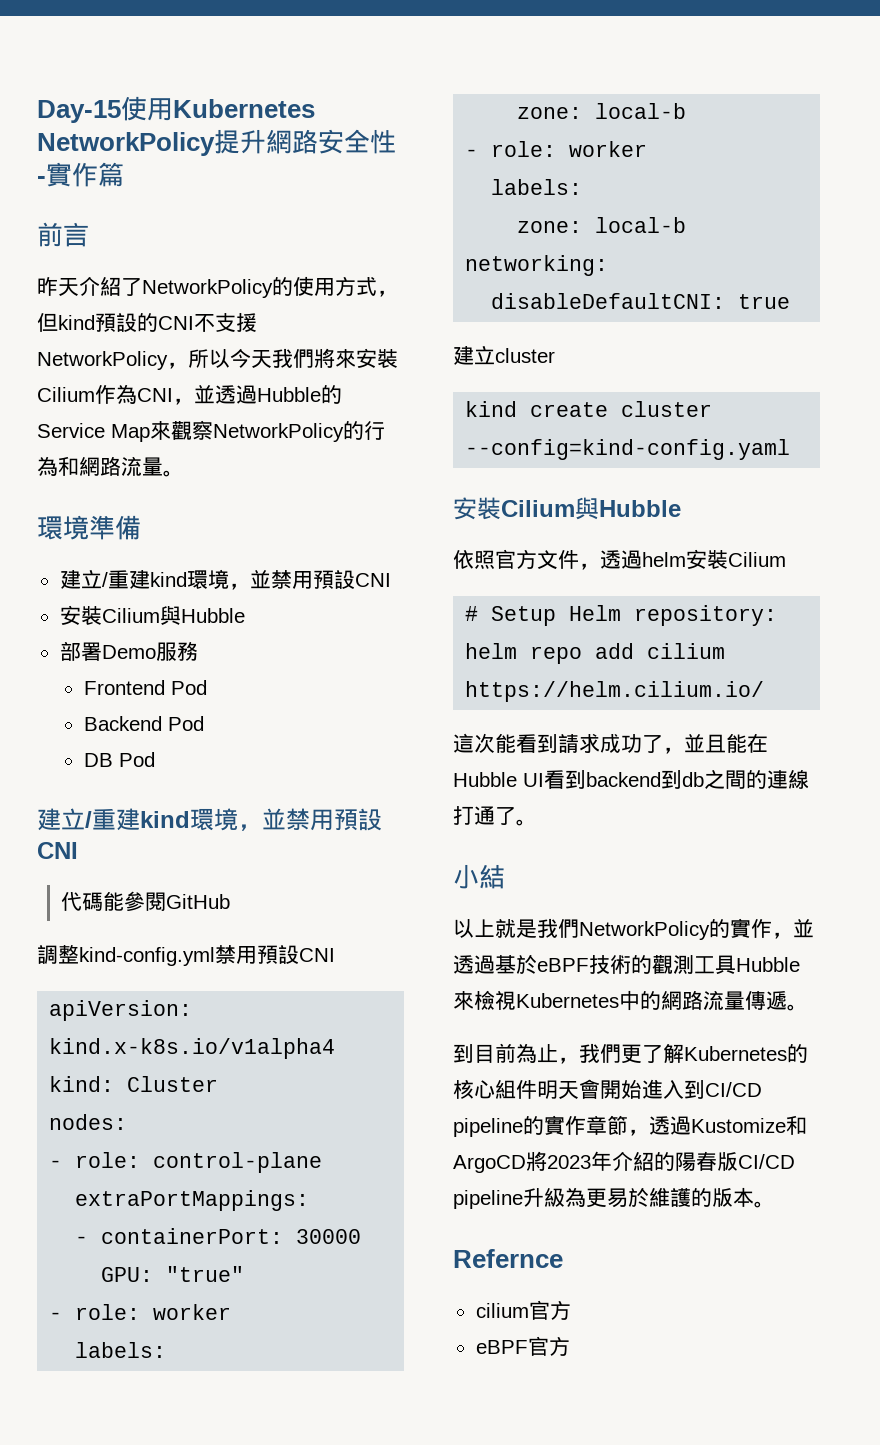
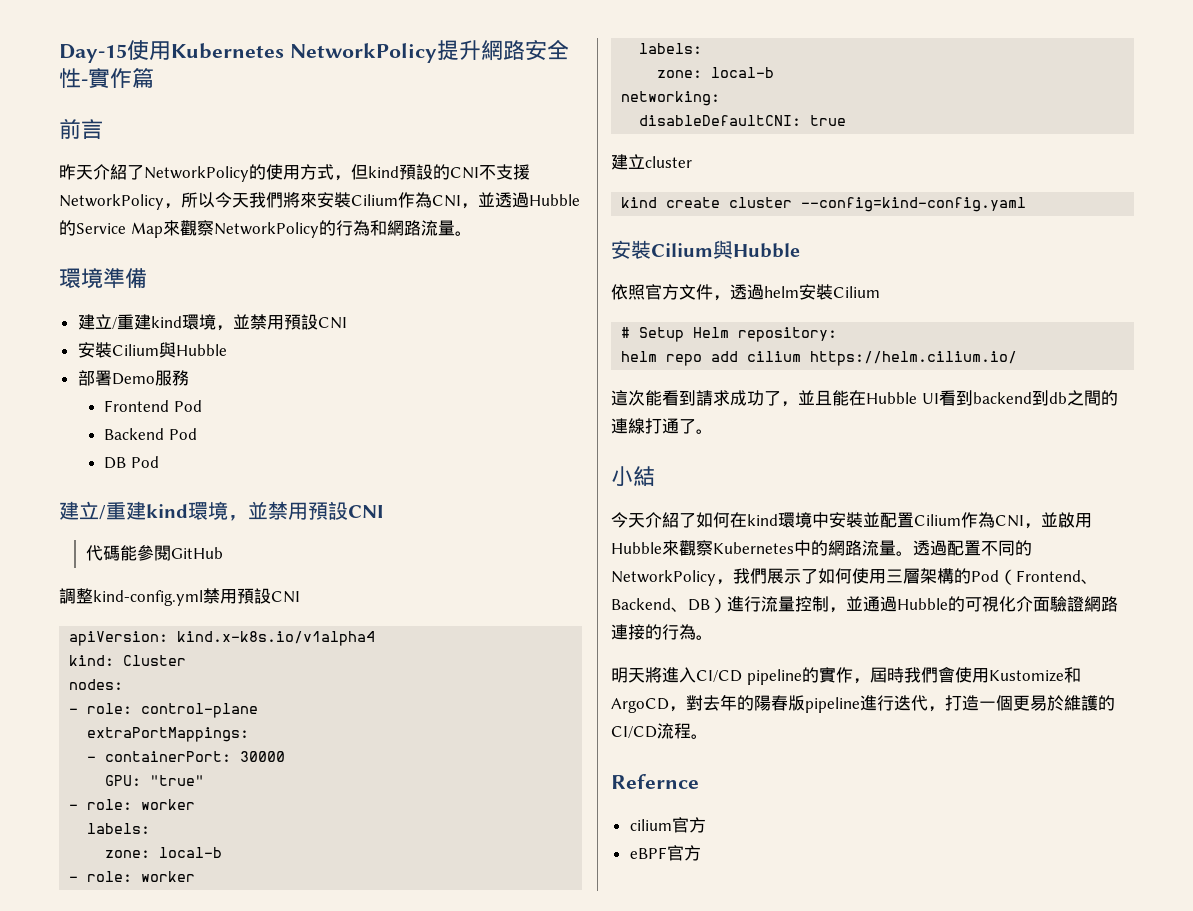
- 以上就是我們NetworkPolicy的實作，並透過基於eBPF技術的觀測工具Hubble來檢視Kubernetes中的網路流量傳遞。
- 到目前為止，我們更了解Kubernetes的核心組件明天會開始進入到CI/CD pipeline的實作章節，透過Kustomize和ArgoCD將2023年介紹的陽春版CI/CD pipeline升級為更易於維護的版本。
+ 今天介紹了如何在kind環境中安裝並配置Cilium作為CNI，並啟用Hubble來觀察Kubernetes中的網路流量。透過配置不同的NetworkPolicy，我們展示了如何使用三層架構的Pod（Frontend、Backend、DB）進行流量控制，並通過Hubble的可視化介面驗證網路連接的行為。
+ 明天將進入CI/CD pipeline的實作，屆時我們會使用Kustomize和ArgoCD，對去年的陽春版pipeline進行迭代，打造一個更易於維護的CI/CD流程。

